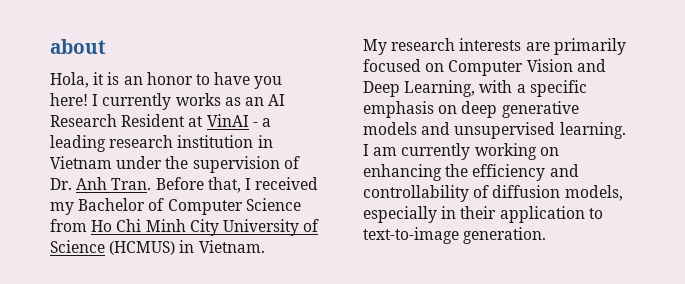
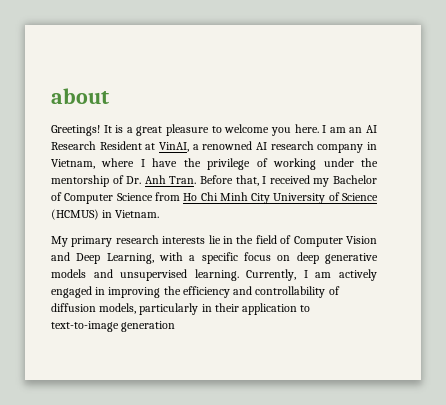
- Hola, it is an honor to have you here! I currently works as an AI Research Resident at VinAI - a leading research institution in Vietnam under the supervision of Dr. Anh Tran.
+ Greetings! It is a great pleasure to welcome you here. I am an AI Research Resident at VinAI, a renowned AI research company in Vietnam, where I have the privilege of working under the mentorship of Dr. Anh Tran.
- My research interests are primarily focused on Computer Vision and Deep Learning, with a specific emphasis on deep generative models and unsupervised learning.
+ My primary research interests lie in the field of Computer Vision and Deep Learning, with a specific focus on deep generative models and unsupervised learning.
- I am currently working on enhancing the efficiency and controllability of diffusion models, especially in their application to text-to-image generation.
+ Currently, I am actively engaged in improving the efficiency and controllability of diffusion models, particularly in their application to text-to-image generation

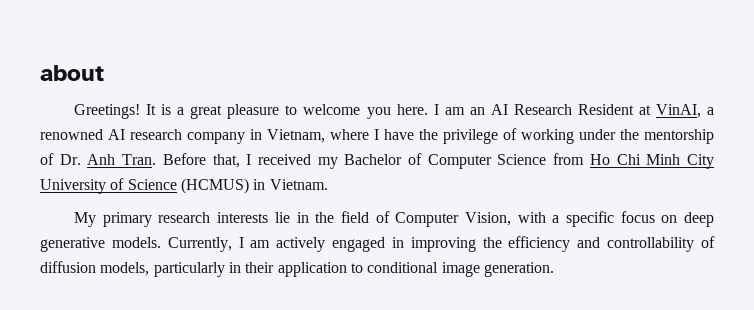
- My primary research interests lie in the field of Computer Vision and Deep Learning, with a specific focus on deep generative models and unsupervised learning.
+ My primary research interests lie in the field of Computer Vision, with a specific focus on deep generative models.
- Currently, I am actively engaged in improving the efficiency and controllability of diffusion models, particularly in their application to text-to-image generation
+ Currently, I am actively engaged in improving the efficiency and controllability of diffusion models, particularly in their application to conditional image generation.

